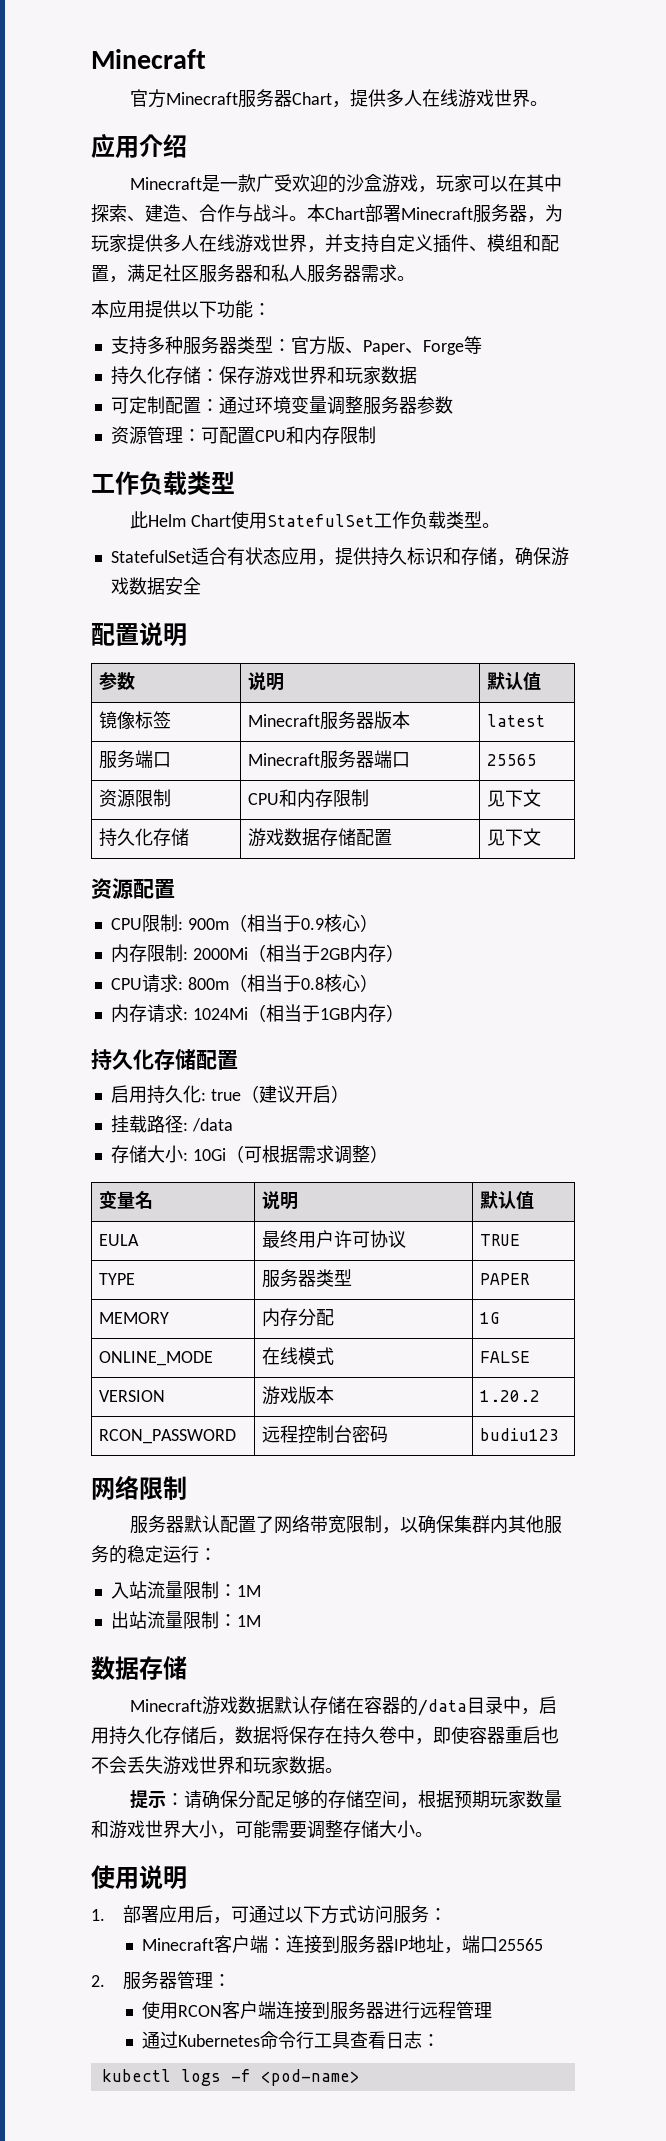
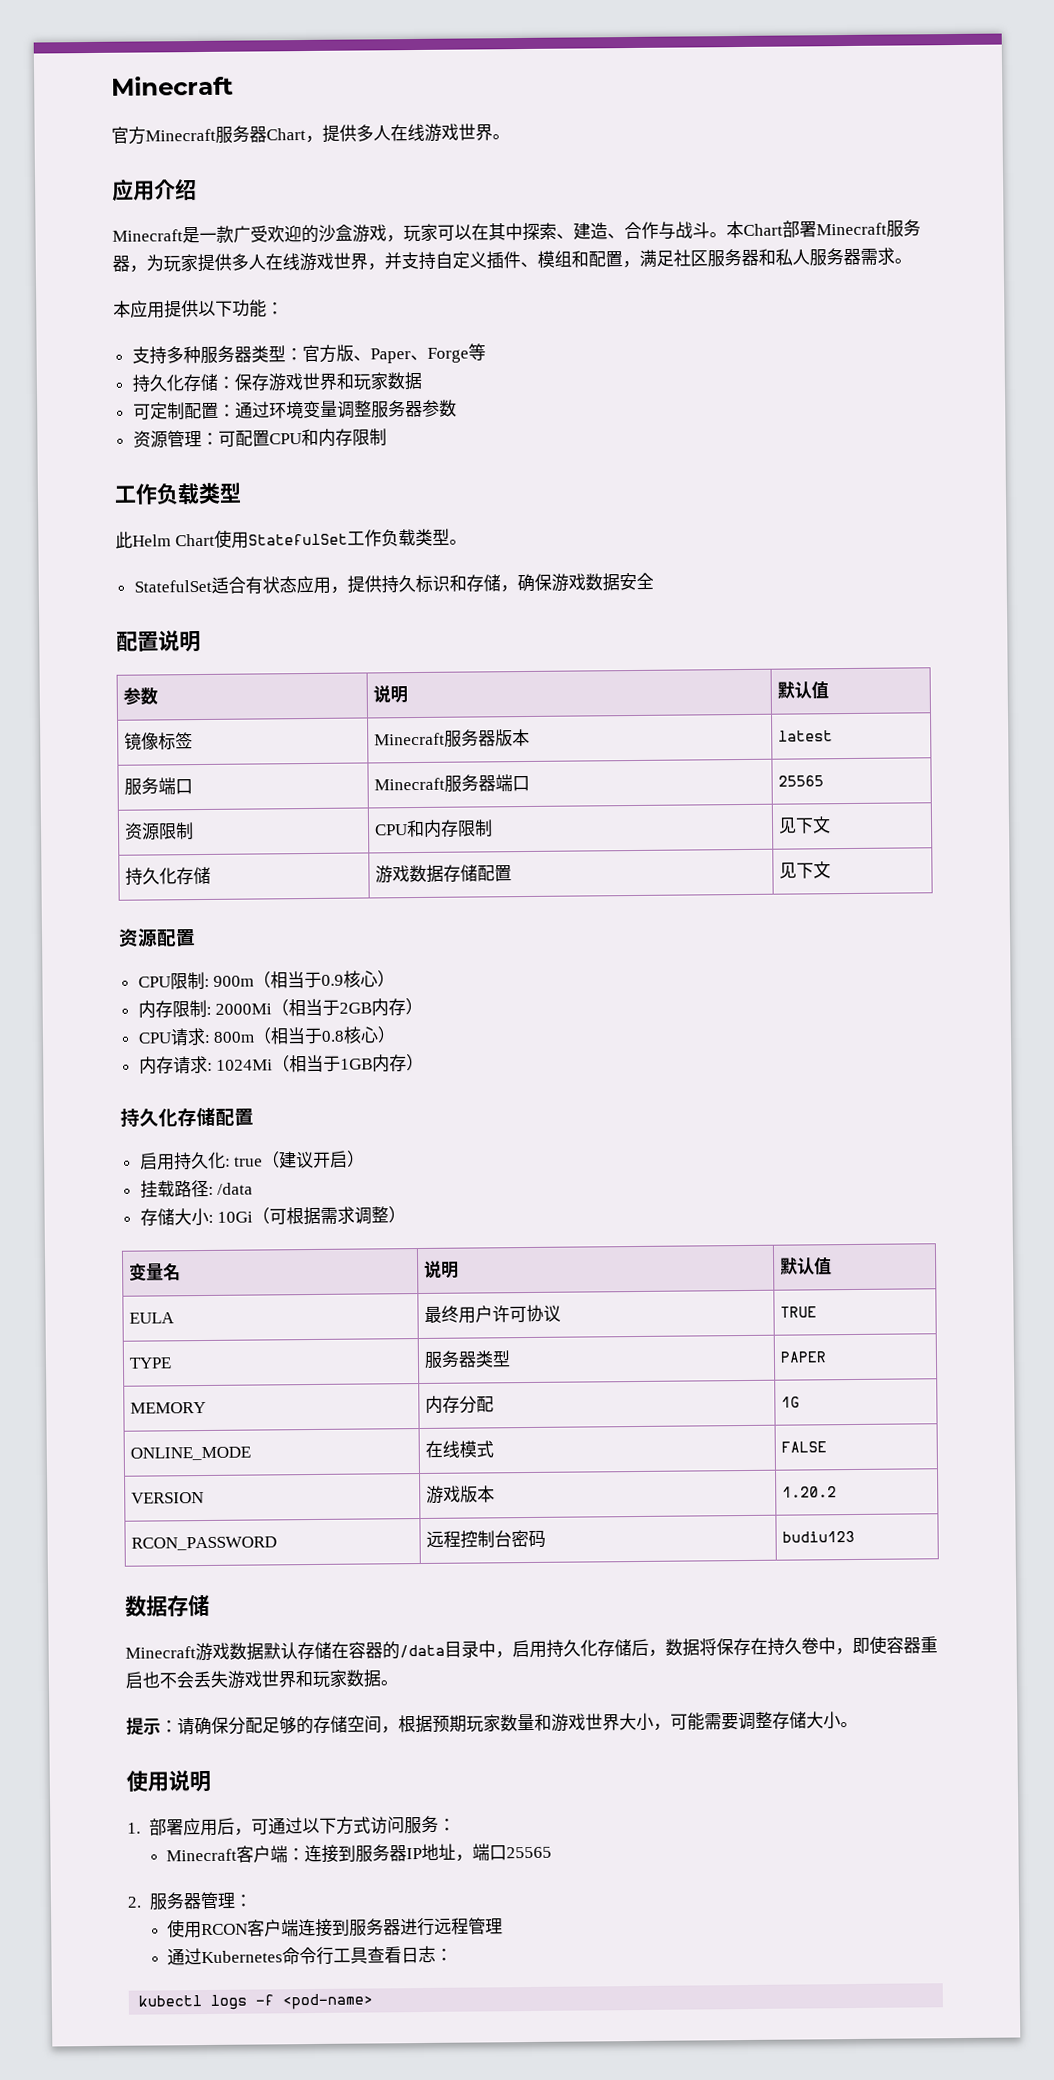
- 网络限制
- 服务器默认配置了网络带宽限制，以确保集群内其他服务的稳定运行：
- 入站流量限制：1M
- 出站流量限制：1M

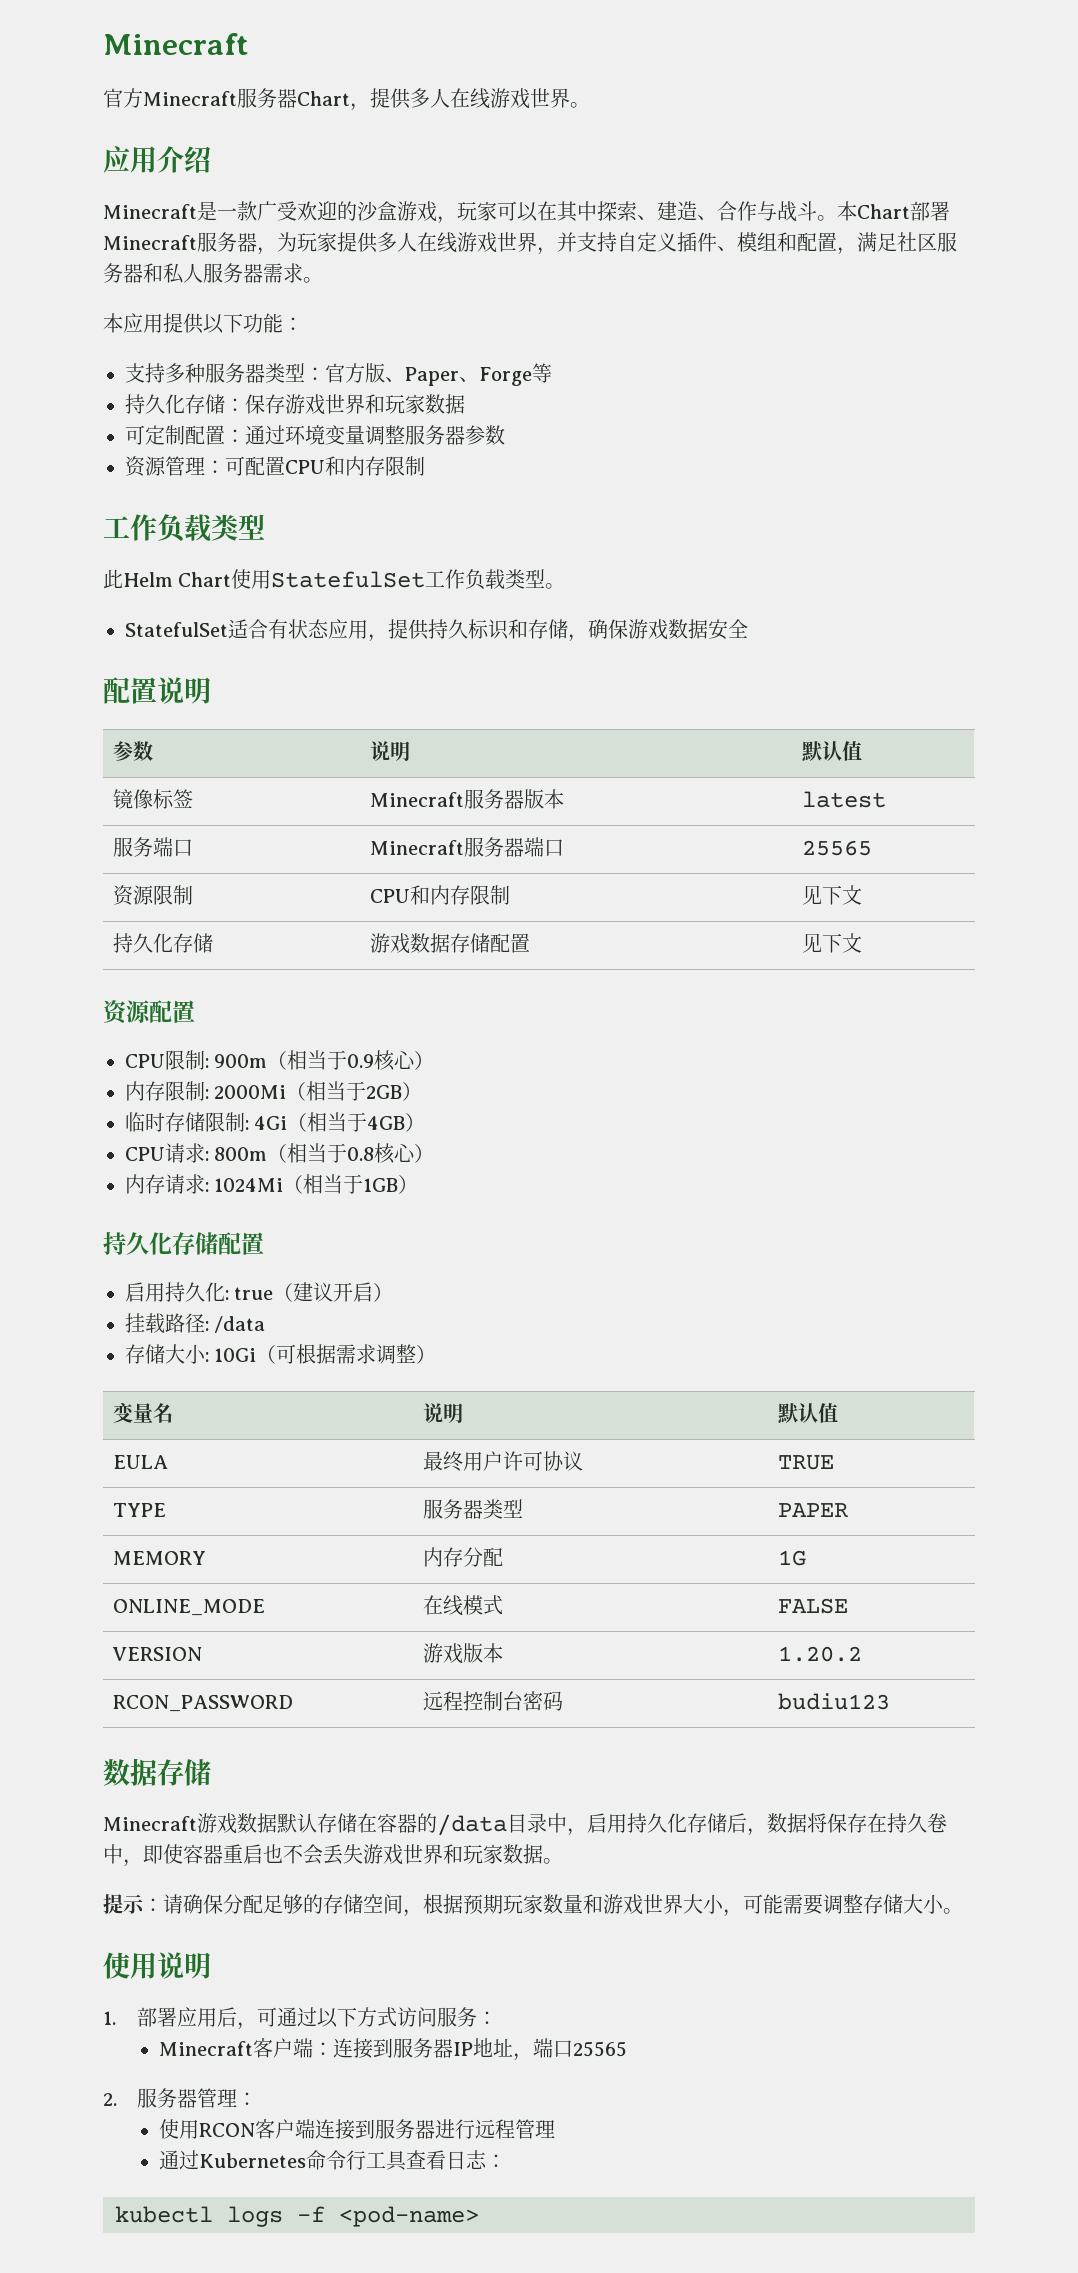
- 内存限制: 2000Mi（相当于2GB内存）
+ 内存限制: 2000Mi（相当于2GB）
+ 临时存储限制: 4Gi（相当于4GB）
- 内存请求: 1024Mi（相当于1GB内存）
+ 内存请求: 1024Mi（相当于1GB）

